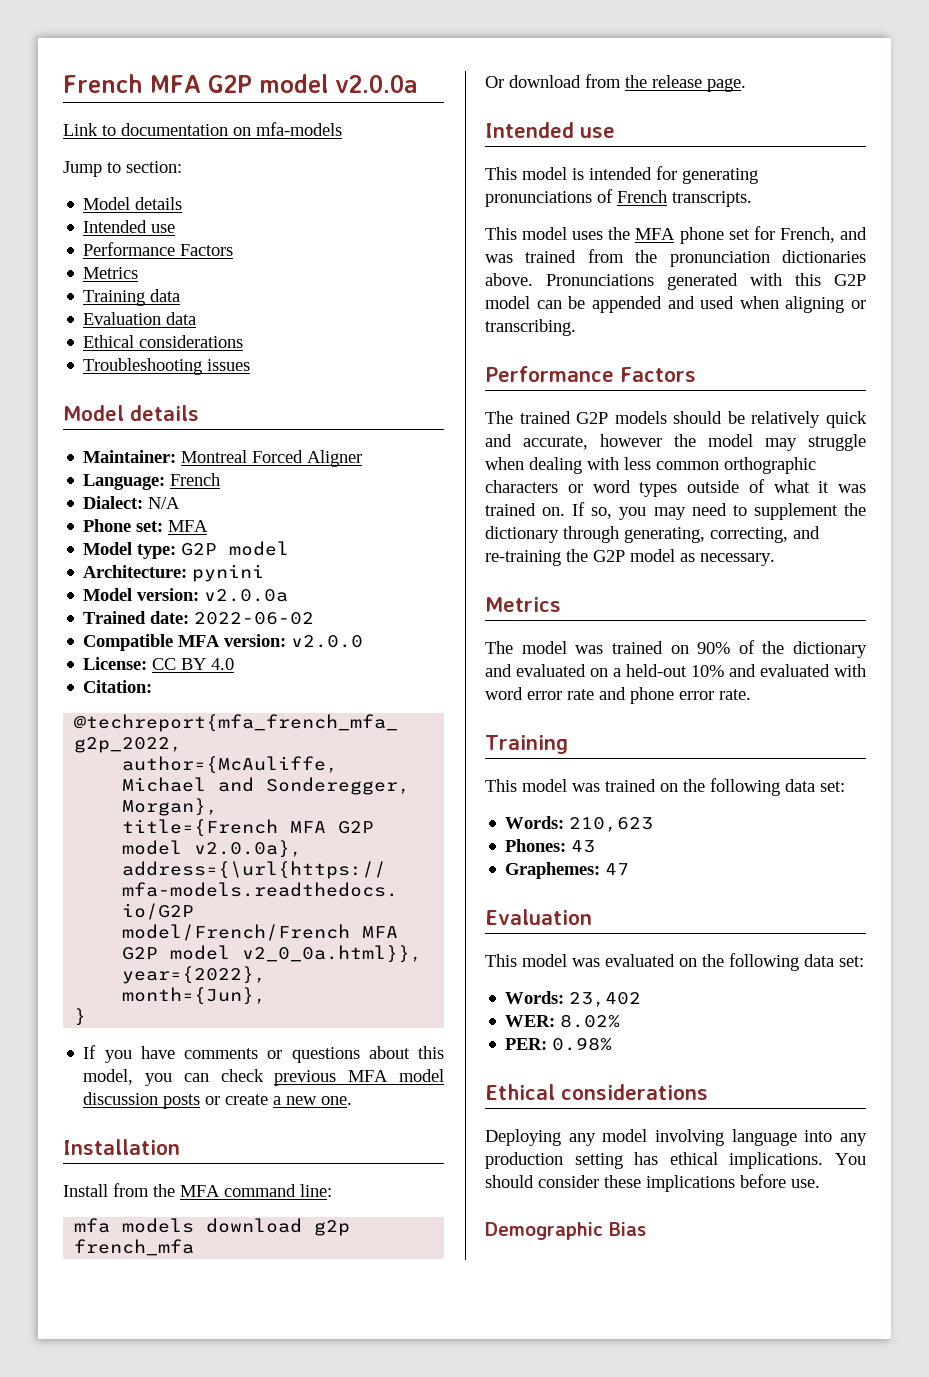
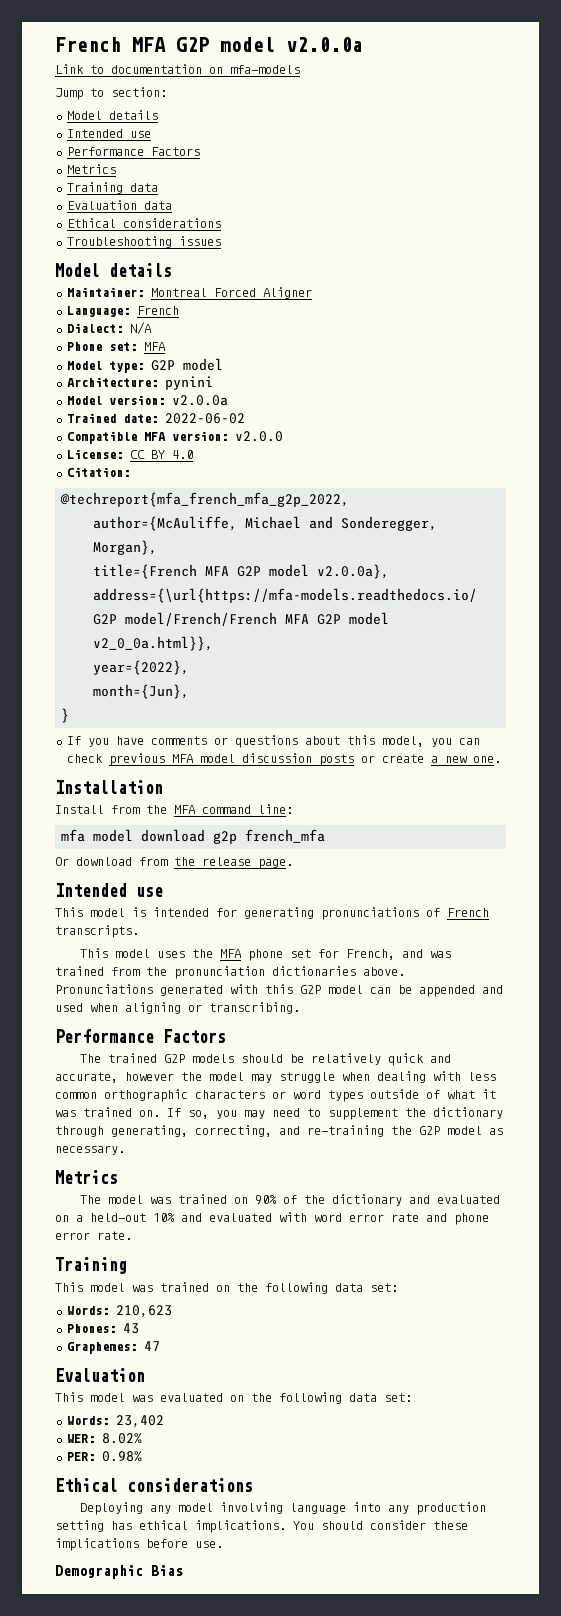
- mfa models download g2p french_mfa
+ mfa model download g2p french_mfa

